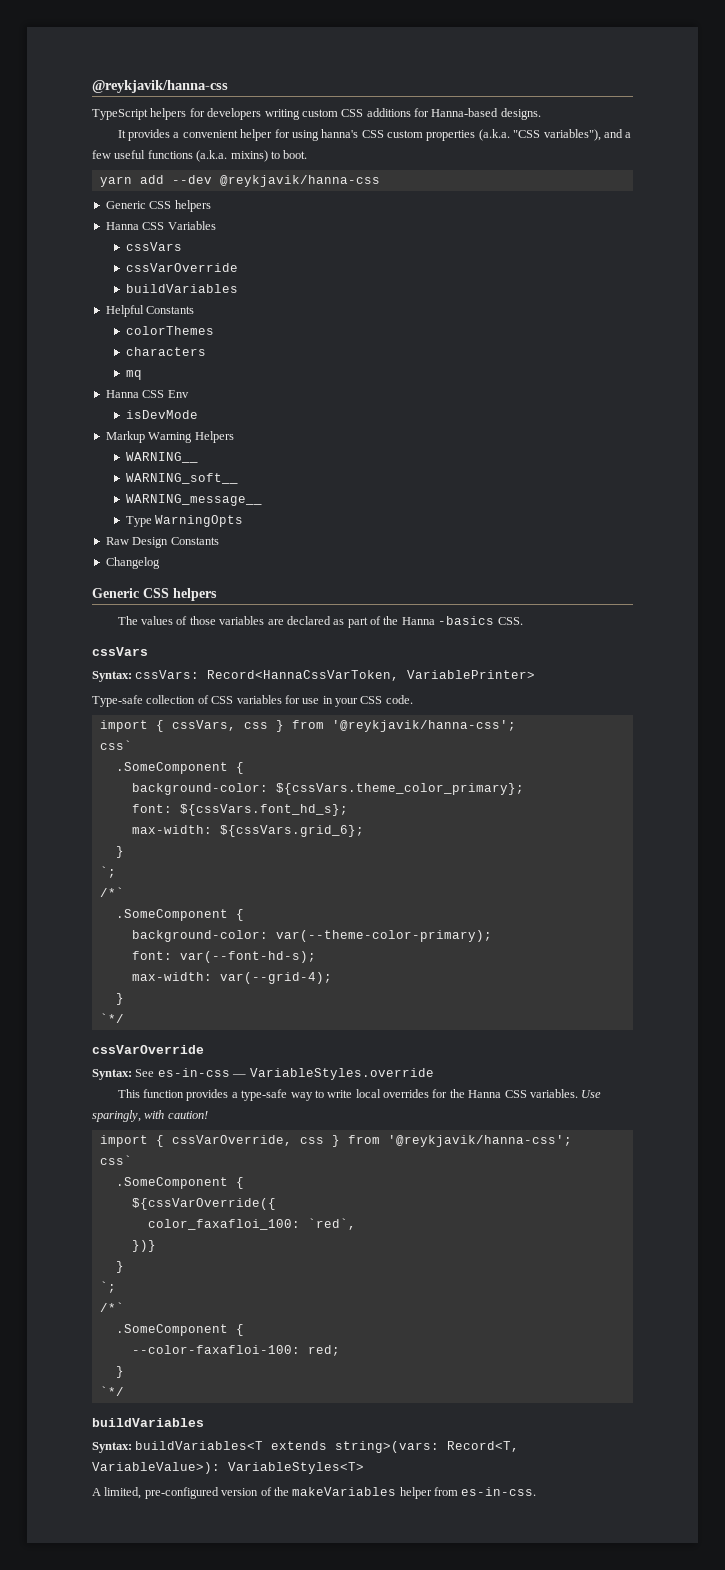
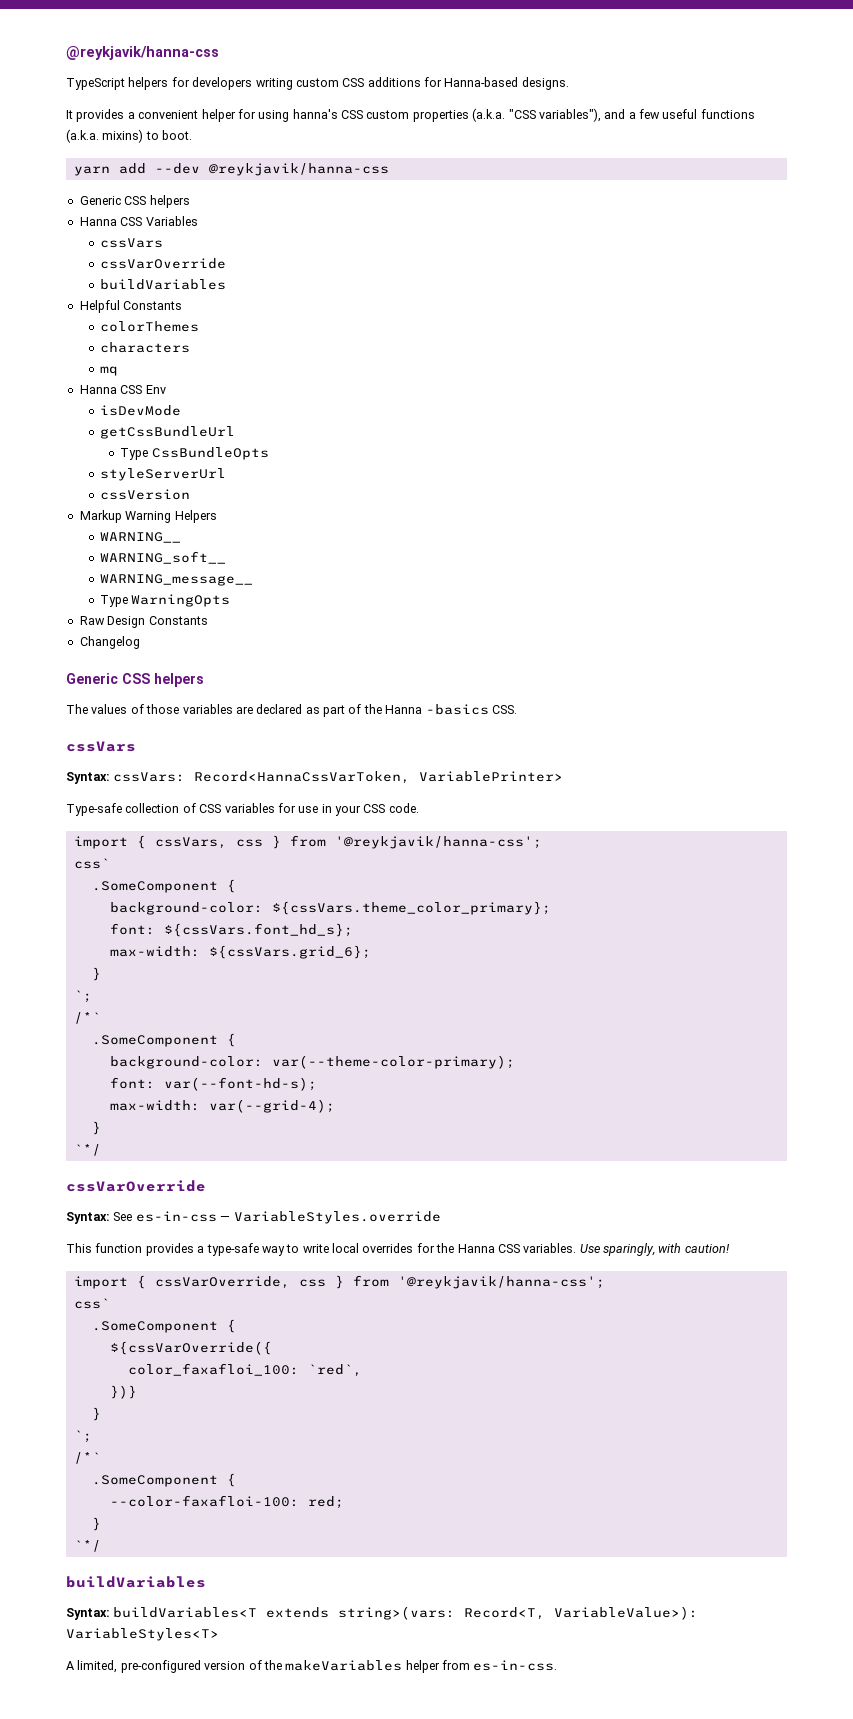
+ getCssBundleUrl
+ Type CssBundleOpts
+ styleServerUrl
+ cssVersion

